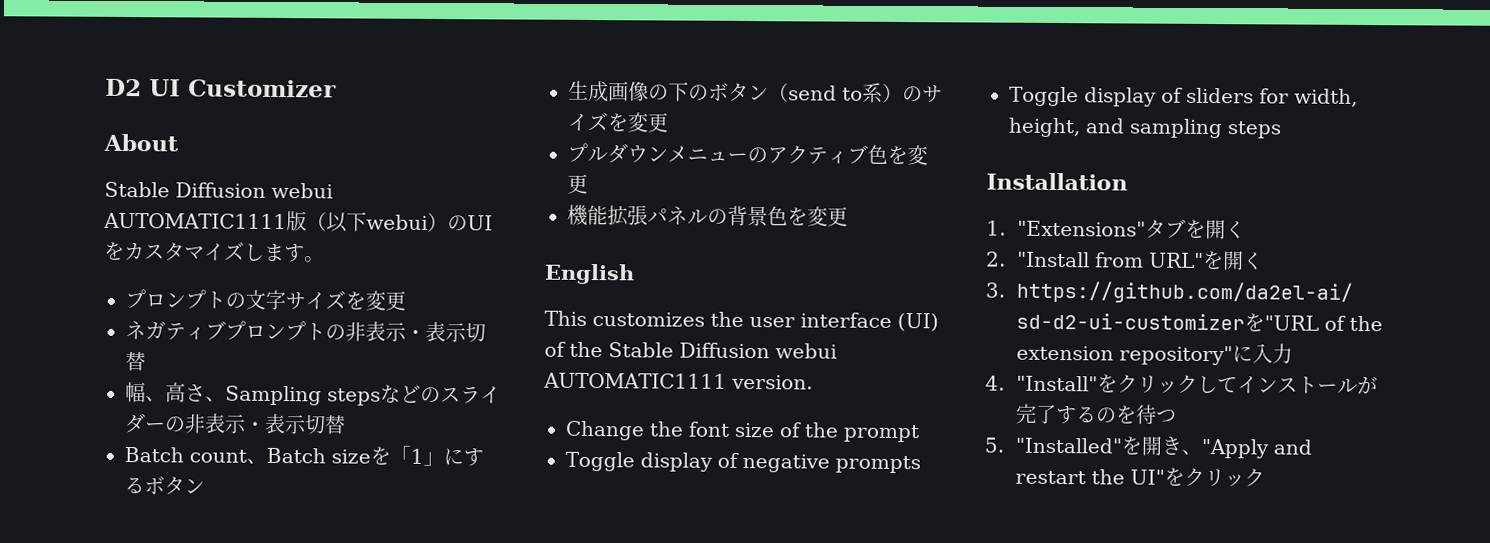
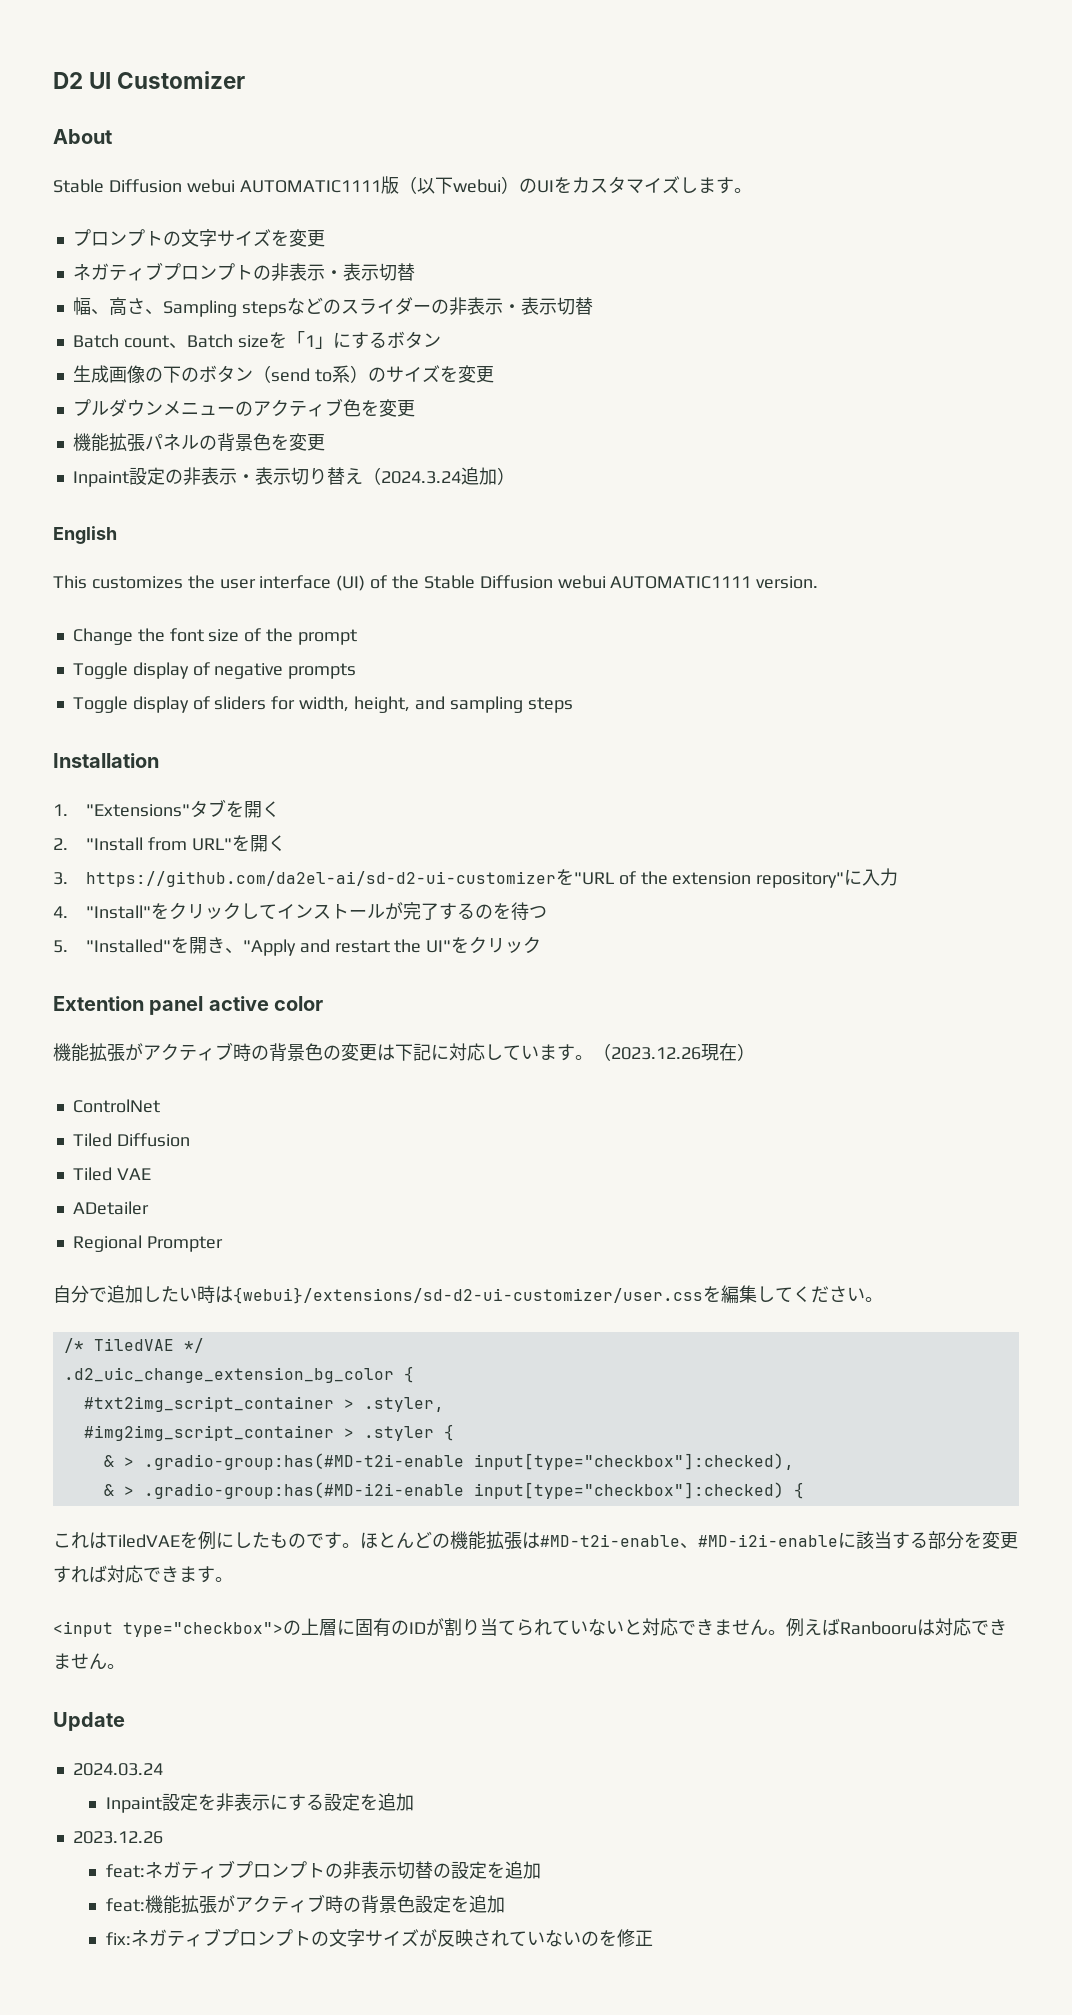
+ Inpaint設定の非表示・表示切り替え（2024.3.24追加）
+ Extention panel active color
+ 機能拡張がアクティブ時の背景色の変更は下記に対応しています。（2023.12.26現在）
+ ControlNet
+ Tiled Diffusion
+ Tiled VAE
+ ADetailer
+ Regional Prompter
+ 自分で追加したい時は{webui}/extensions/sd-d2-ui-customizer/user.cssを編集してください。
+ /* TiledVAE */
+ .d2_uic_change_extension_bg_color {
+ #txt2img_script_container > .styler,
+ #img2img_script_container > .styler {
+ & > .gradio-group:has(#MD-t2i-enable input[type="checkbox"]:checked),
+ & > .gradio-group:has(#MD-i2i-enable input[type="checkbox"]:checked) {
+ これはTiledVAEを例にしたものです。ほとんどの機能拡張は#MD-t2i-enable、#MD-i2i-enableに該当する部分を変更すれば対応できます。
+ <input type="checkbox">の上層に固有のIDが割り当てられていないと対応できません。例えばRanbooruは対応できません。
+ Update
+ 2024.03.24
+ Inpaint設定を非表示にする設定を追加
+ 2023.12.26
+ feat:ネガティブプロンプトの非表示切替の設定を追加
+ feat:機能拡張がアクティブ時の背景色設定を追加
+ fix:ネガティブプロンプトの文字サイズが反映されていないのを修正

